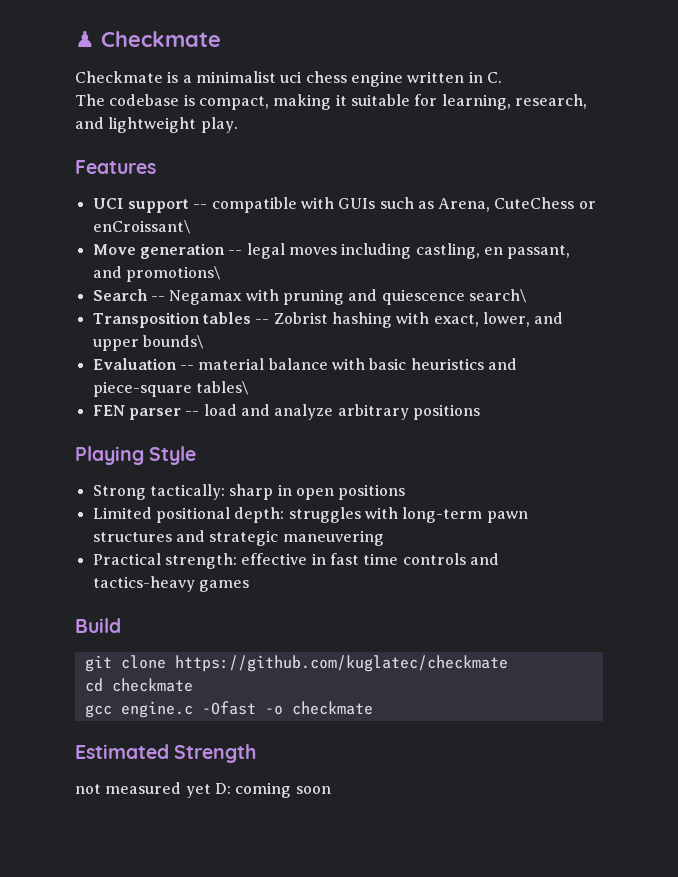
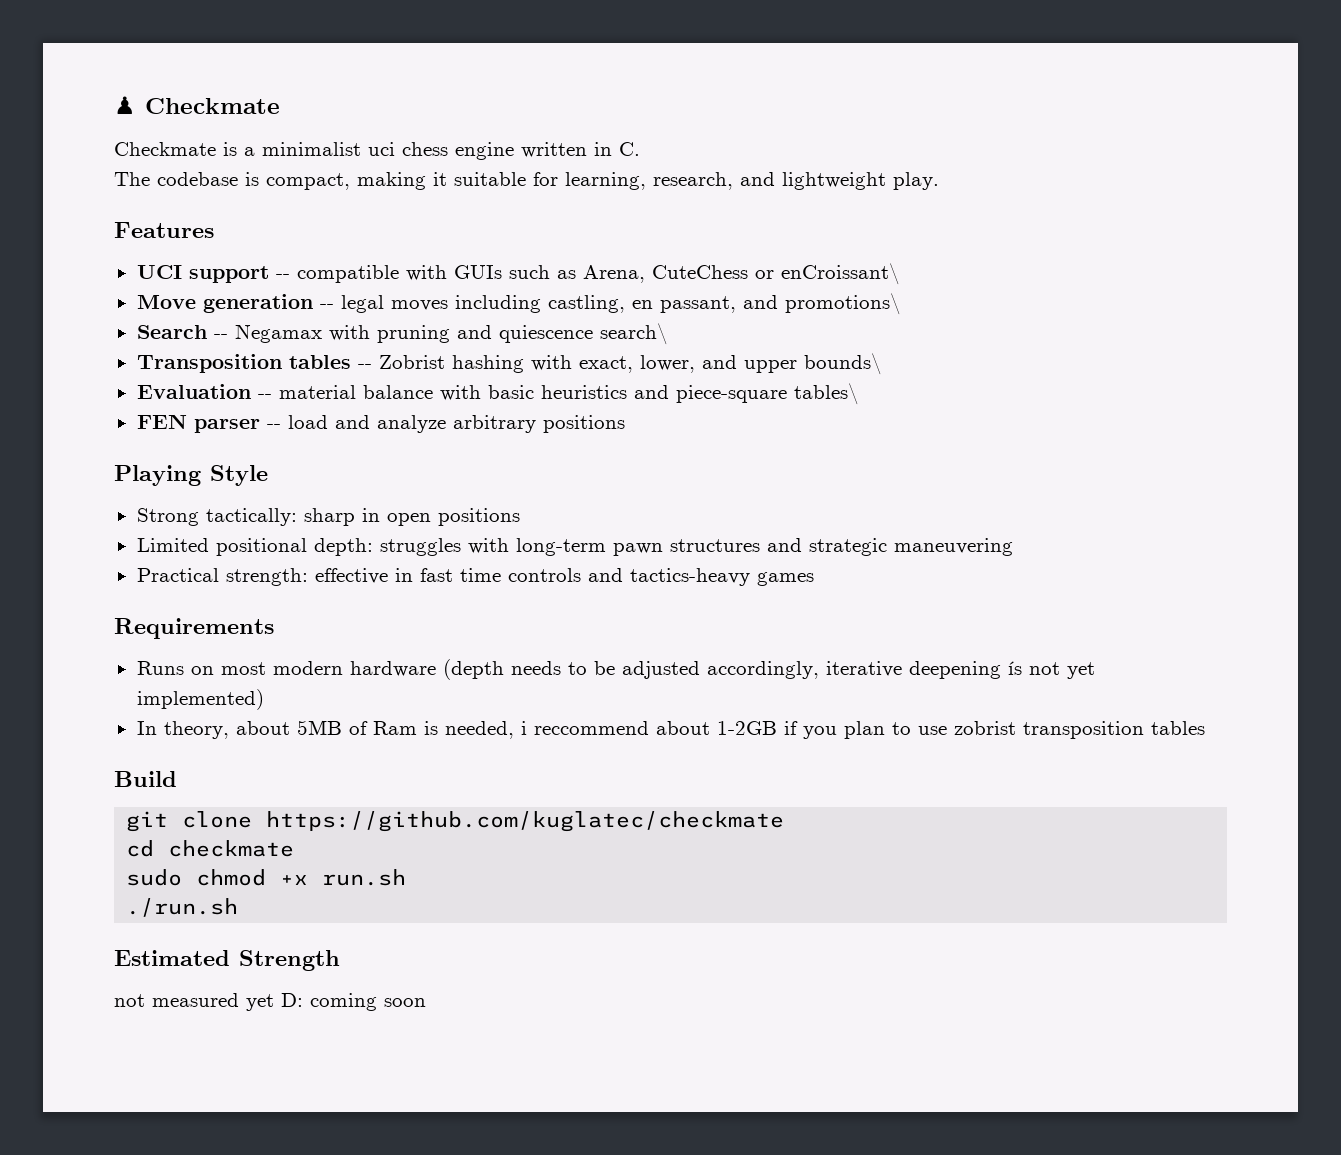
+ Requirements
+ Runs on most modern hardware (depth needs to be adjusted accordingly, iterative deepening ís not yet implemented)
+ In theory, about 5MB of Ram is needed, i reccommend about 1-2GB if you plan to use zobrist transposition tables
- gcc engine.c -Ofast -o checkmate
+ sudo chmod +x run.sh
+ ./run.sh

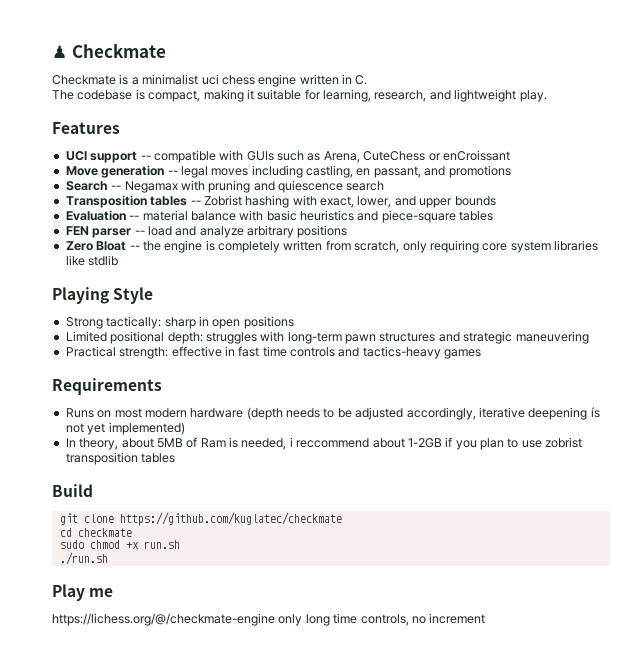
- UCI support -- compatible with GUIs such as Arena, CuteChess or enCroissant\
+ UCI support -- compatible with GUIs such as Arena, CuteChess or enCroissant
- Move generation -- legal moves including castling, en passant, and promotions\
+ Move generation -- legal moves including castling, en passant, and promotions
- Search -- Negamax with pruning and quiescence search\
+ Search -- Negamax with pruning and quiescence search
- Transposition tables -- Zobrist hashing with exact, lower, and upper bounds\
+ Transposition tables -- Zobrist hashing with exact, lower, and upper bounds
- Evaluation -- material balance with basic heuristics and piece-square tables\
+ Evaluation -- material balance with basic heuristics and piece-square tables
+ Zero Bloat -- the engine is completely written from scratch, only requiring core system libraries like stdlib
- Estimated Strength
- not measured yet D: coming soon
+ Play me
+ https://lichess.org/@/checkmate-engine only long time controls, no increment

